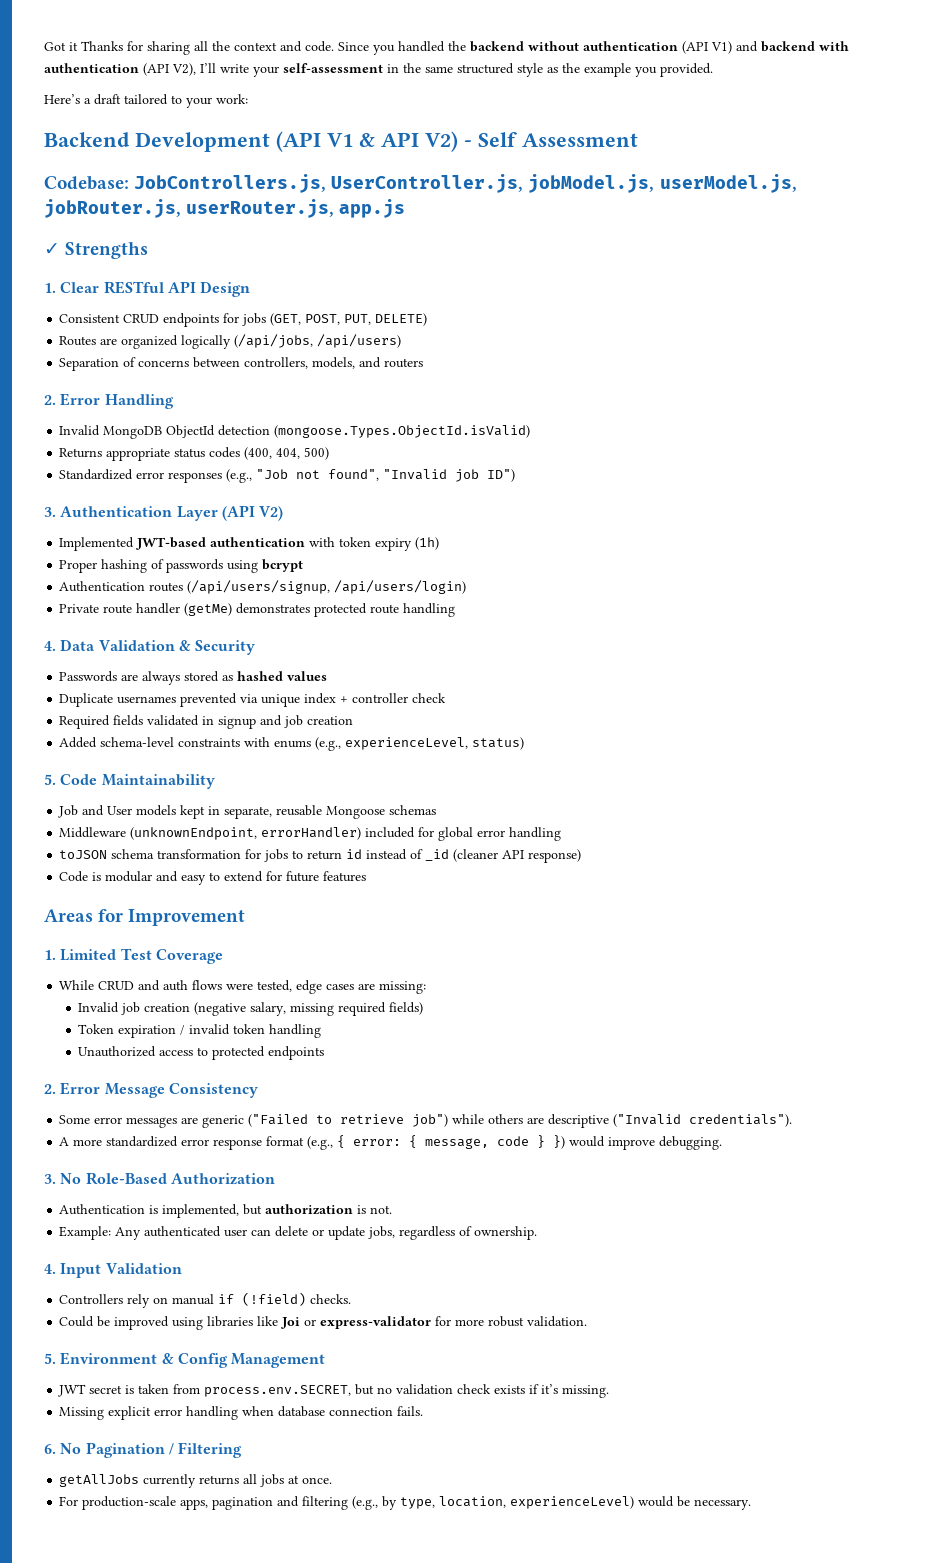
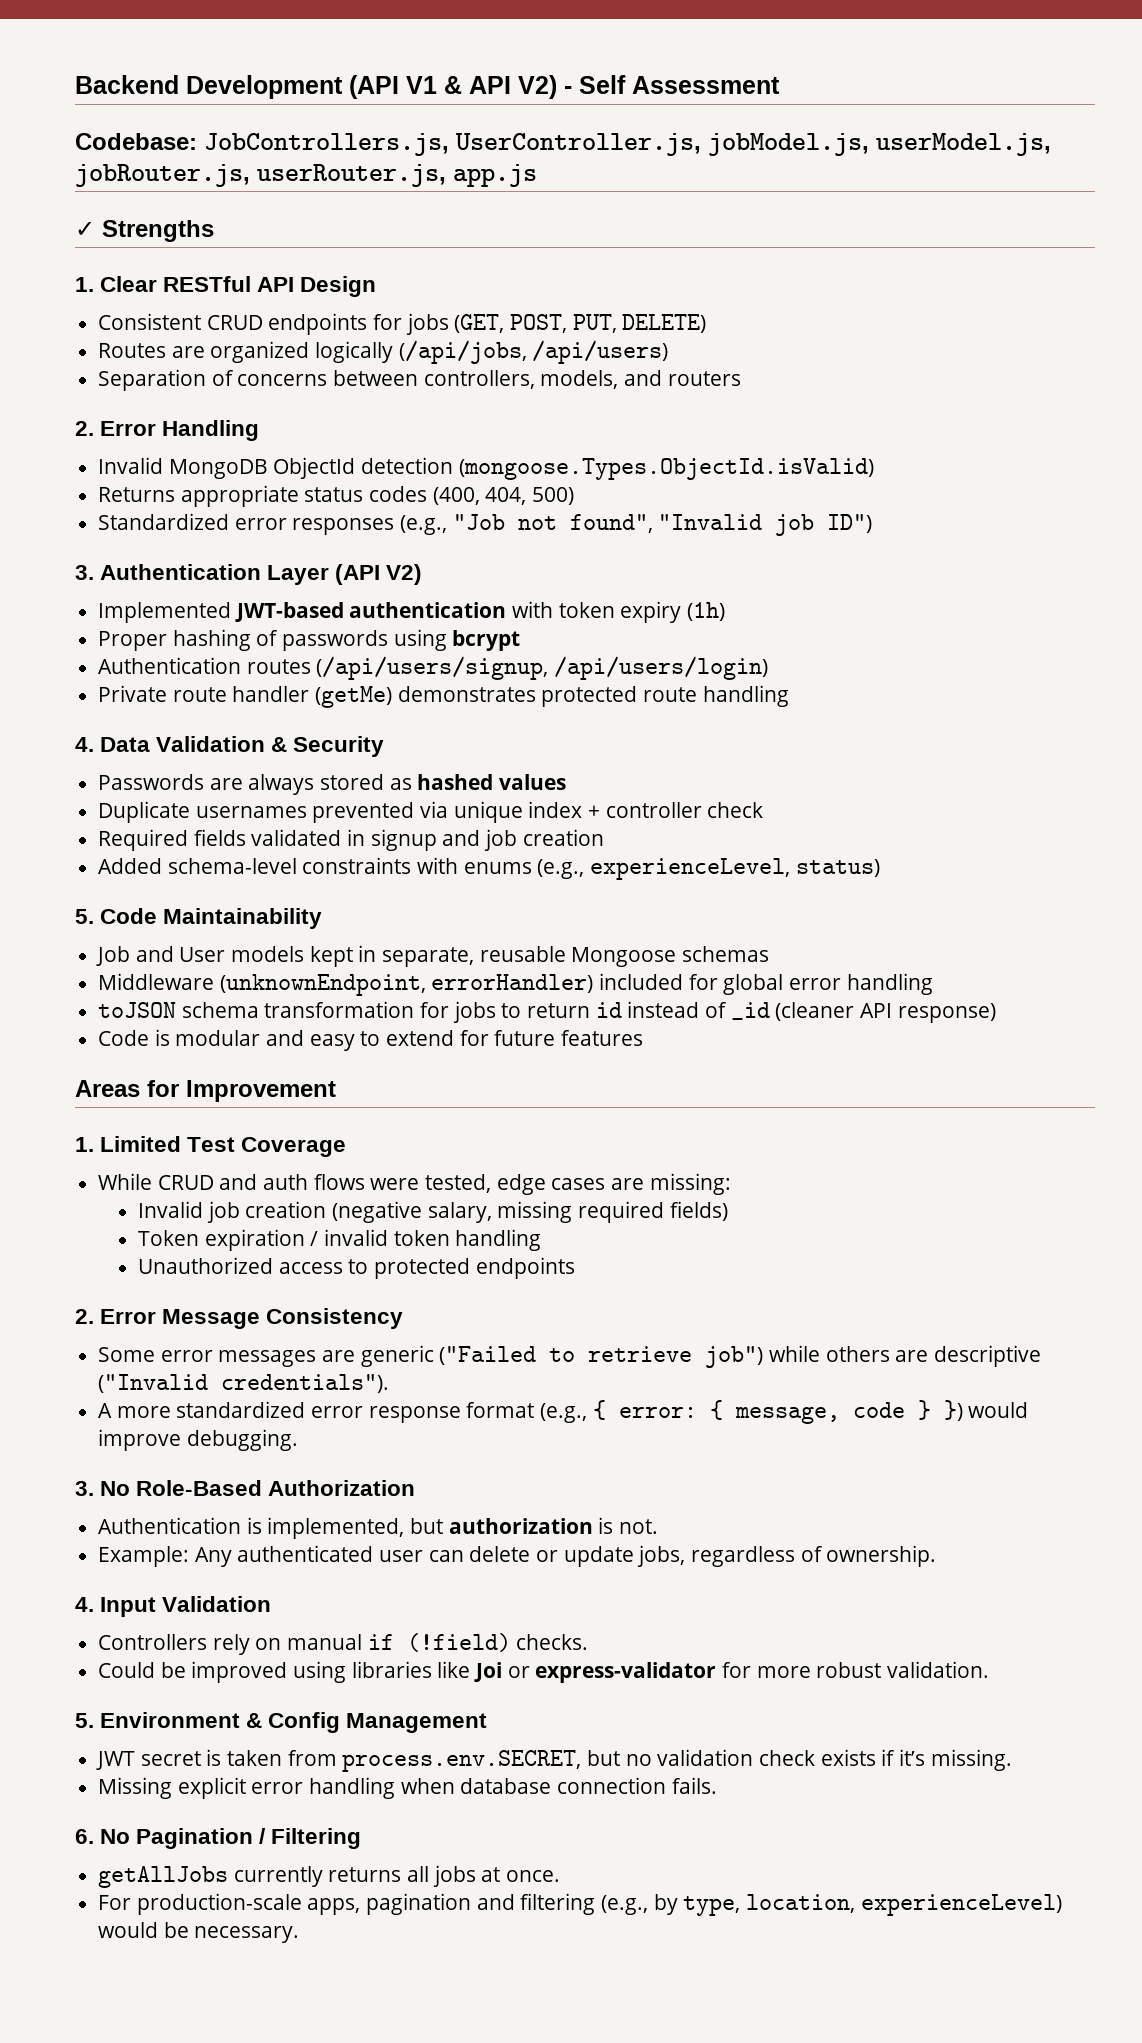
- Got it Thanks for sharing all the context and code. Since you handled the backend without authentication (API V1) and backend with authentication (API V2), I’ll write your self-assessment in the same structured style as the example you provided.
- Here’s a draft tailored to your work:

